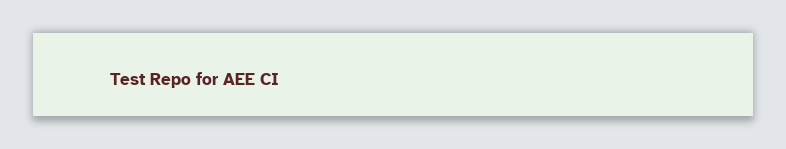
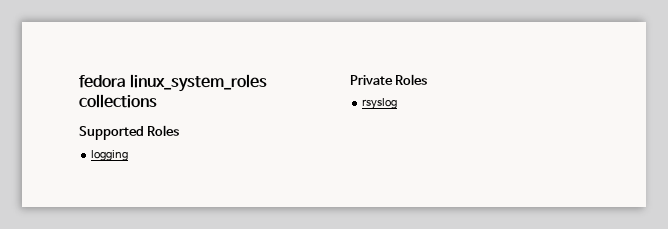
- Test Repo for AEE CI
+ fedora linux_system_roles collections
+ Supported Roles
+ logging
+ Private Roles
+ rsyslog

